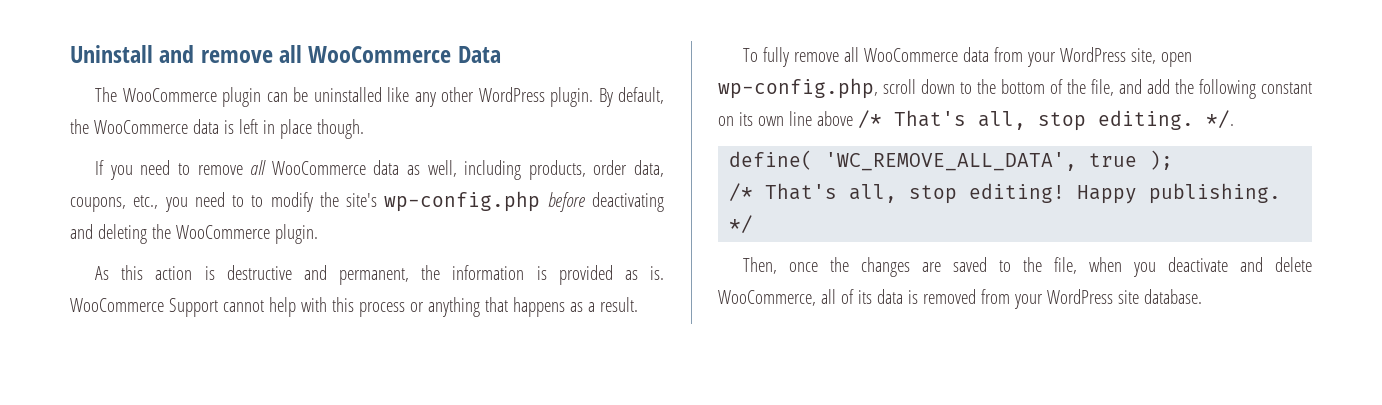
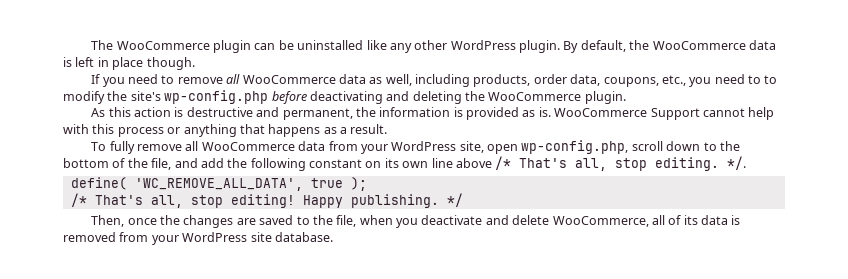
- Uninstall and remove all WooCommerce Data

